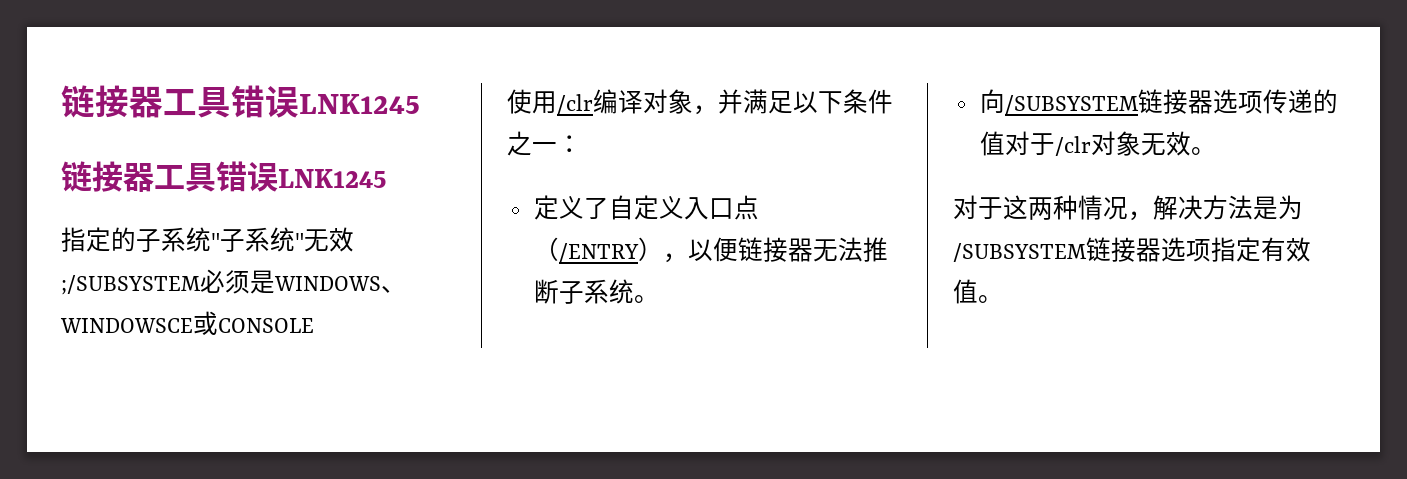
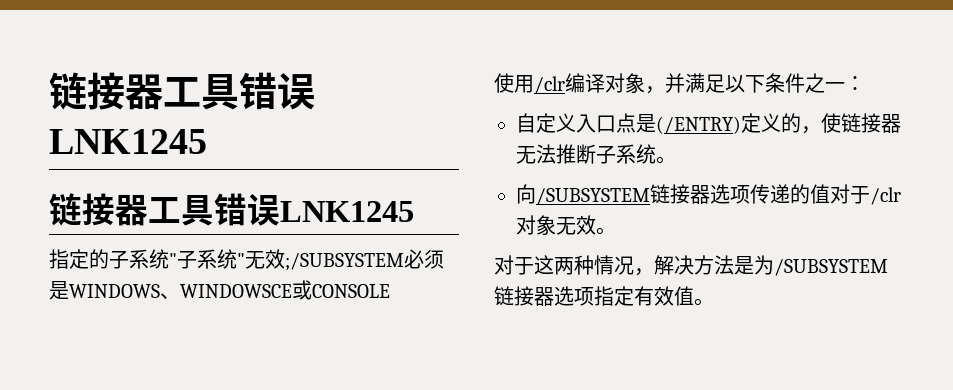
- 定义了自定义入口点（/ENTRY），以便链接器无法推断子系统。
+ 自定义入口点是(/ENTRY)定义的，使链接器无法推断子系统。

